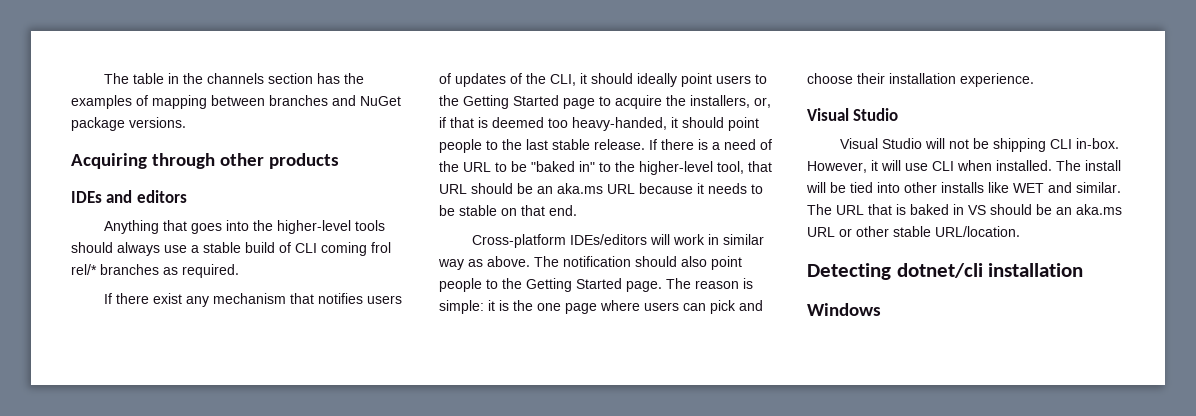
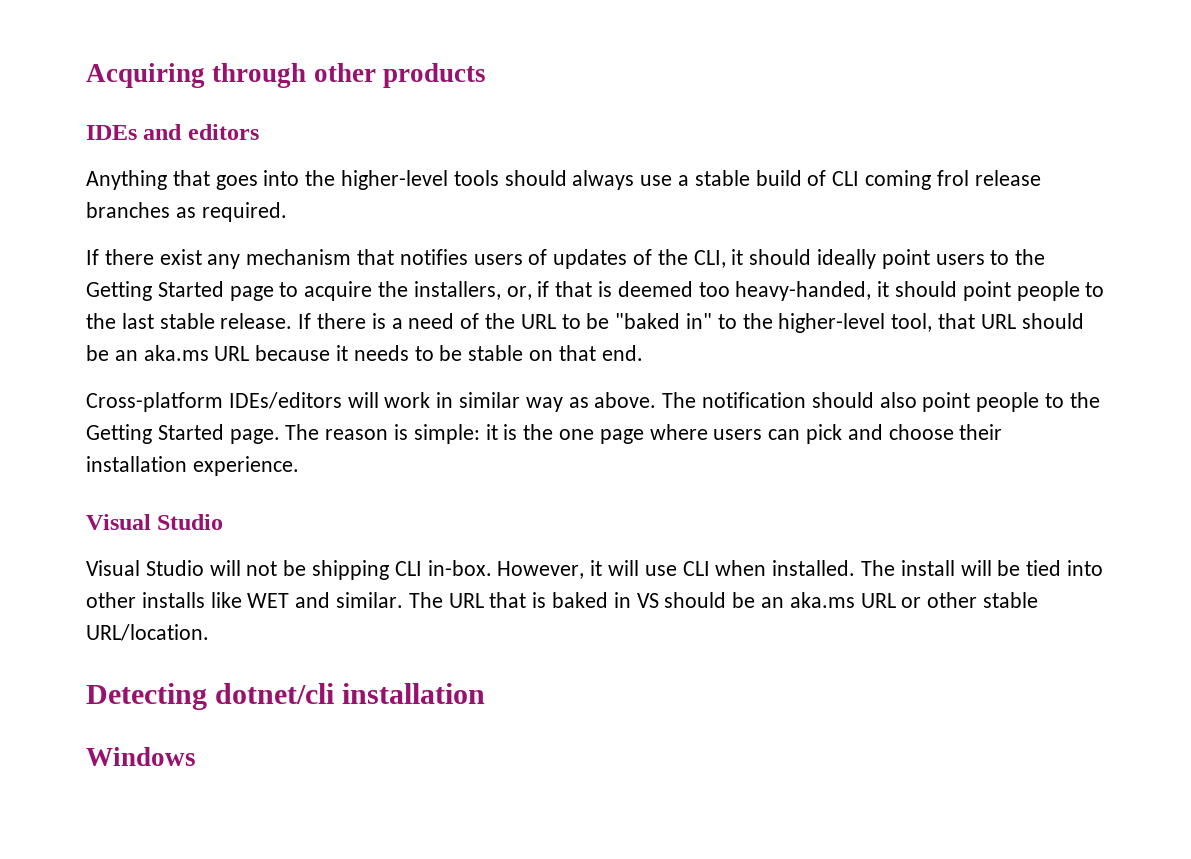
- The table in the channels section has the examples of mapping between branches and NuGet package versions.
- Anything that goes into the higher-level tools should always use a stable build of CLI coming frol rel/* branches as required.
+ Anything that goes into the higher-level tools should always use a stable build of CLI coming frol release branches as required.

